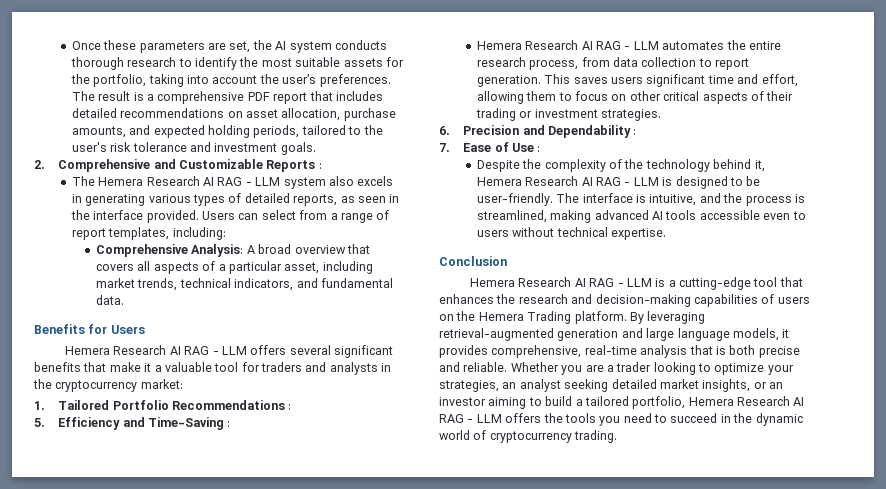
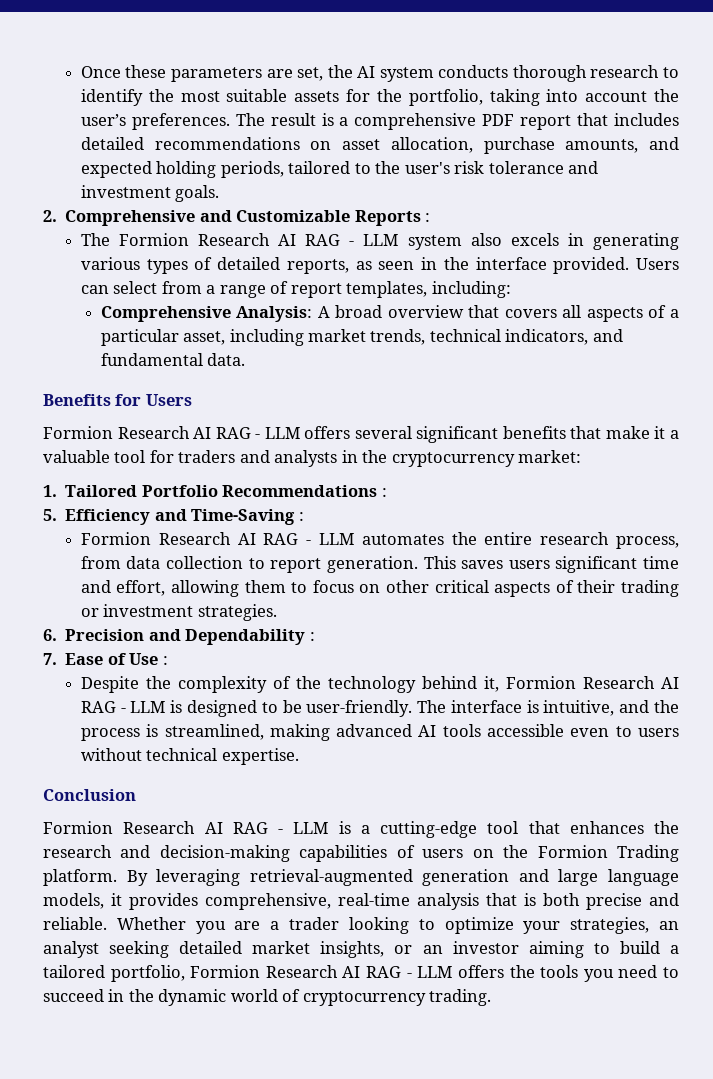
- The Hemera Research AI RAG - LLM system also excels in generating various types of detailed reports, as seen in the interface provided.
+ The Formion Research AI RAG - LLM system also excels in generating various types of detailed reports, as seen in the interface provided.
- Hemera Research AI RAG - LLM offers several significant benefits that make it a valuable tool for traders and analysts in the cryptocurrency market:
+ Formion Research AI RAG - LLM offers several significant benefits that make it a valuable tool for traders and analysts in the cryptocurrency market:
- Hemera Research AI RAG - LLM automates the entire research process, from data collection to report generation.
+ Formion Research AI RAG - LLM automates the entire research process, from data collection to report generation.
- Despite the complexity of the technology behind it, Hemera Research AI RAG - LLM is designed to be user-friendly.
+ Despite the complexity of the technology behind it, Formion Research AI RAG - LLM is designed to be user-friendly.
- Hemera Research AI RAG - LLM is a cutting-edge tool that enhances the research and decision-making capabilities of users on the Hemera Trading platform.
+ Formion Research AI RAG - LLM is a cutting-edge tool that enhances the research and decision-making capabilities of users on the Formion Trading platform.
- Whether you are a trader looking to optimize your strategies, an analyst seeking detailed market insights, or an investor aiming to build a tailored portfolio, Hemera Research AI RAG - LLM offers the tools you need to succeed in the dynamic world of cryptocurrency trading.
+ Whether you are a trader looking to optimize your strategies, an analyst seeking detailed market insights, or an investor aiming to build a tailored portfolio, Formion Research AI RAG - LLM offers the tools you need to succeed in the dynamic world of cryptocurrency trading.

